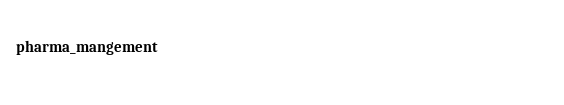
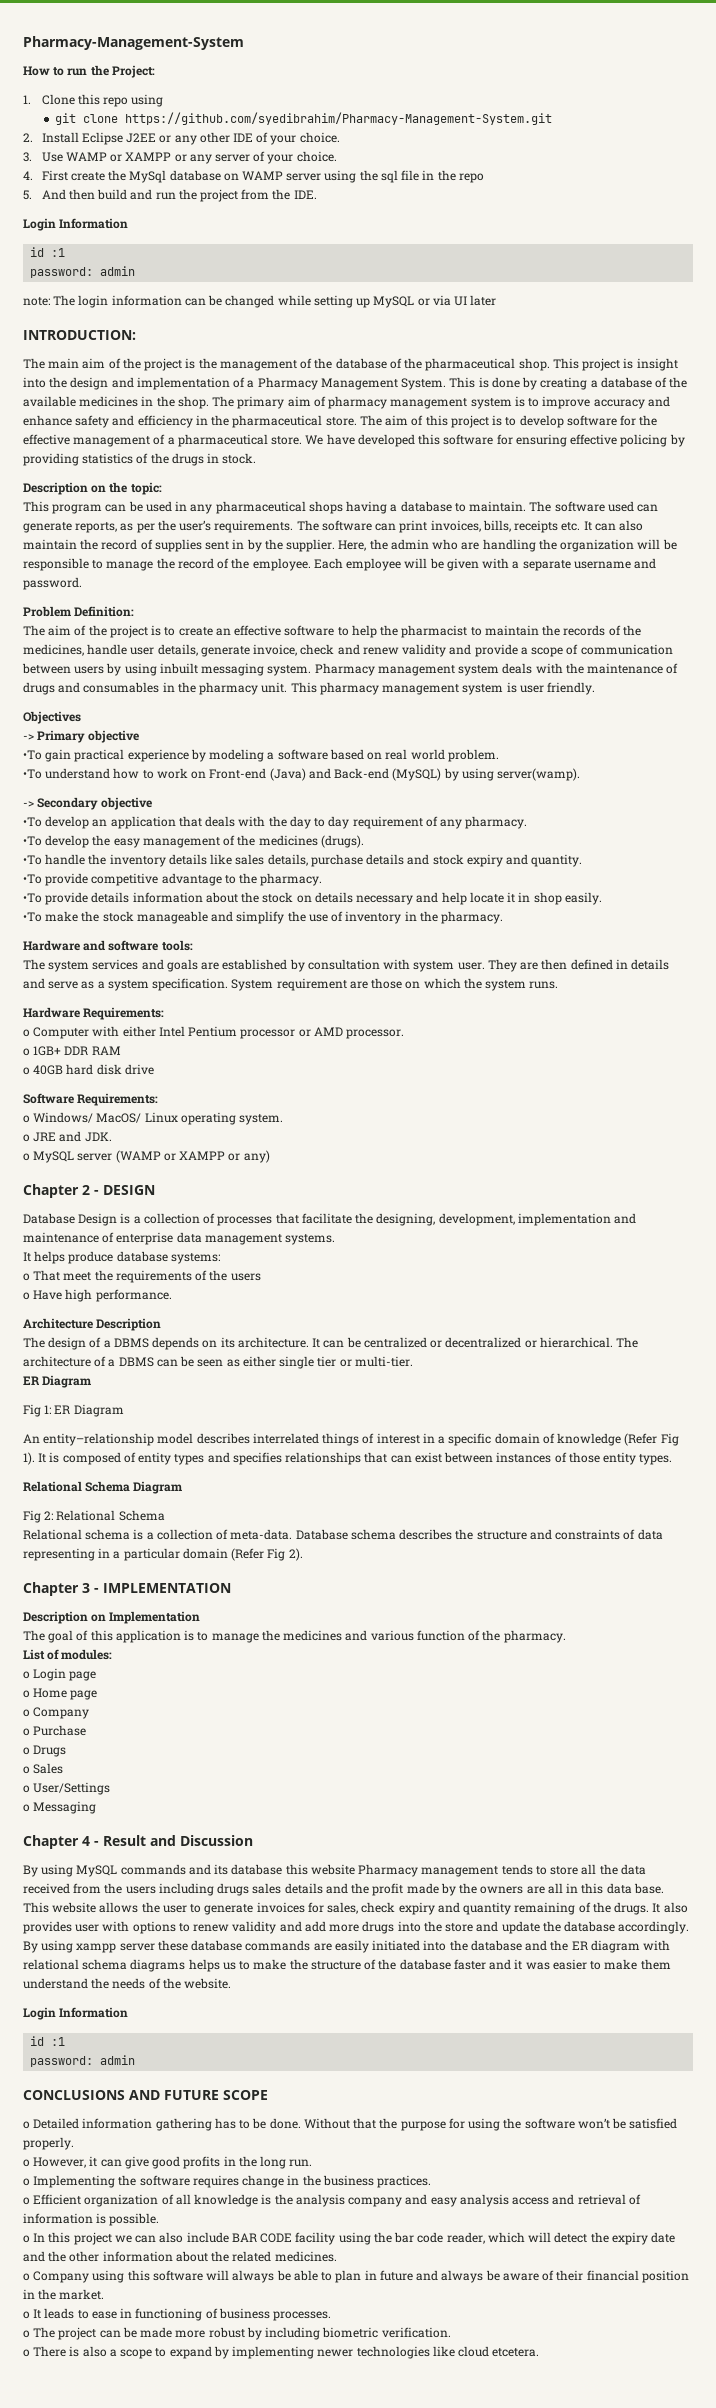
- pharma_mangement
+ Pharmacy-Management-System
+ How to run the Project:
+ 1. Clone this repo using
+ git clone https://github.com/syedibrahim/Pharmacy-Management-System.git
+ 2. Install Eclipse J2EE or any other IDE of your choice.
+ 3. Use WAMP or XAMPP or any server of your choice.
+ 4. First create the MySql database on WAMP server using the sql file in the repo
+ 5. And then build and run the project from the IDE.
+ Login Information
+ id :1
+ password: admin
+ note: The login information can be changed while setting up MySQL or via UI later
+ INTRODUCTION:
+ The main aim of the project is the management of the database of the pharmaceutical shop. This project is insight into the design and implementation of a Pharmacy Management System. This is done by creating a database of the available medicines in the shop. The primary aim of pharmacy management system is to improve accuracy and enhance safety and efficiency in the pharmaceutical store. The aim of this project is to develop software for the effective management of a pharmaceutical store. We have developed this software for ensuring effective policing by providing statistics of the drugs in stock.
+ Description on the topic:
+ This program can be used in any pharmaceutical shops having a database to maintain. The software used can generate reports, as per the user’s requirements. The software can print invoices, bills, receipts etc. It can also maintain the record of supplies sent in by the supplier. Here, the admin who are handling the organization will be responsible to manage the record of the employee. Each employee will be given with a separate username and password.
+ Problem Definition:
+ The aim of the project is to create an effective software to help the pharmacist to maintain the records of the medicines, handle user details, generate invoice, check and renew validity and provide a scope of communication between users by using inbuilt messaging system. Pharmacy management system deals with the maintenance of drugs and consumables in the pharmacy unit. This pharmacy management system is user friendly.
+ Objectives
+ -> Primary objective
+ •To gain practical experience by modeling a software based on real world problem.
+ •To understand how to work on Front-end (Java) and Back-end (MySQL) by using server(wamp).
+ -> Secondary objective
+ •To develop an application that deals with the day to day requirement of any pharmacy.
+ •To develop the easy management of the medicines (drugs).
+ •To handle the inventory details like sales details, purchase details and stock expiry and quantity.
+ •To provide competitive advantage to the pharmacy.
+ •To provide details information about the stock on details necessary and help locate it in shop easily.
+ •To make the stock manageable and simplify the use of inventory in the pharmacy.
+ Hardware and software tools:
+ The system services and goals are established by consultation with system user. They are then defined in details and serve as a system specification. System requirement are those on which the system runs.
+ Hardware Requirements:
+ o Computer with either Intel Pentium processor or AMD processor.
+ o 1GB+ DDR RAM
+ o 40GB hard disk drive
+ Software Requirements:
+ o Windows/ MacOS/ Linux operating system.
+ o JRE and JDK.
+ o MySQL server (WAMP or XAMPP or any)
+ Chapter 2 - DESIGN
+ Database Design is a collection of processes that facilitate the designing, development, implementation and maintenance of enterprise data management systems.
+ It helps produce database systems:
+ o That meet the requirements of the users
+ o Have high performance.
+ Architecture Description
+ The design of a DBMS depends on its architecture. It can be centralized or decentralized or hierarchical. The architecture of a DBMS can be seen as either single tier or multi-tier.
+ ER Diagram
+ Fig 1: ER Diagram
+ An entity–relationship model describes interrelated things of interest in a specific domain of knowledge (Refer Fig 1). It is composed of entity types and specifies relationships that can exist between instances of those entity types.
+ Relational Schema Diagram
+ Fig 2: Relational Schema
+ Relational schema is a collection of meta-data. Database schema describes the structure and constraints of data representing in a particular domain (Refer Fig 2).
+ Chapter 3 - IMPLEMENTATION
+ Description on Implementation
+ The goal of this application is to manage the medicines and various function of the pharmacy.
+ List of modules:
+ o Login page
+ o Home page
+ o Company
+ o Purchase
+ o Drugs
+ o Sales
+ o User/Settings
+ o Messaging
+ Chapter 4 - Result and Discussion
+ By using MySQL commands and its database this website Pharmacy management tends to store all the data received from the users including drugs sales details and the profit made by the owners are all in this data base. This website allows the user to generate invoices for sales, check expiry and quantity remaining of the drugs. It also provides user with options to renew validity and add more drugs into the store and update the database accordingly. By using xampp server these database commands are easily initiated into the database and the ER diagram with relational schema diagrams helps us to make the structure of the database faster and it was easier to make them understand the needs of the website.
+ Login Information
+ id :1
+ password: admin
+ CONCLUSIONS AND FUTURE SCOPE
+ o Detailed information gathering has to be done. Without that the purpose for using the software won’t be satisfied properly.
+ o However, it can give good profits in the long run.
+ o Implementing the software requires change in the business practices.
+ o Efficient organization of all knowledge is the analysis company and easy analysis access and retrieval of information is possible.
+ o In this project we can also include BAR CODE facility using the bar code reader, which will detect the expiry date and the other information about the related medicines.
+ o Company using this software will always be able to plan in future and always be aware of their financial position in the market.
+ o It leads to ease in functioning of business processes.
+ o The project can be made more robust by including biometric verification.
+ o There is also a scope to expand by implementing newer technologies like cloud etcetera.

